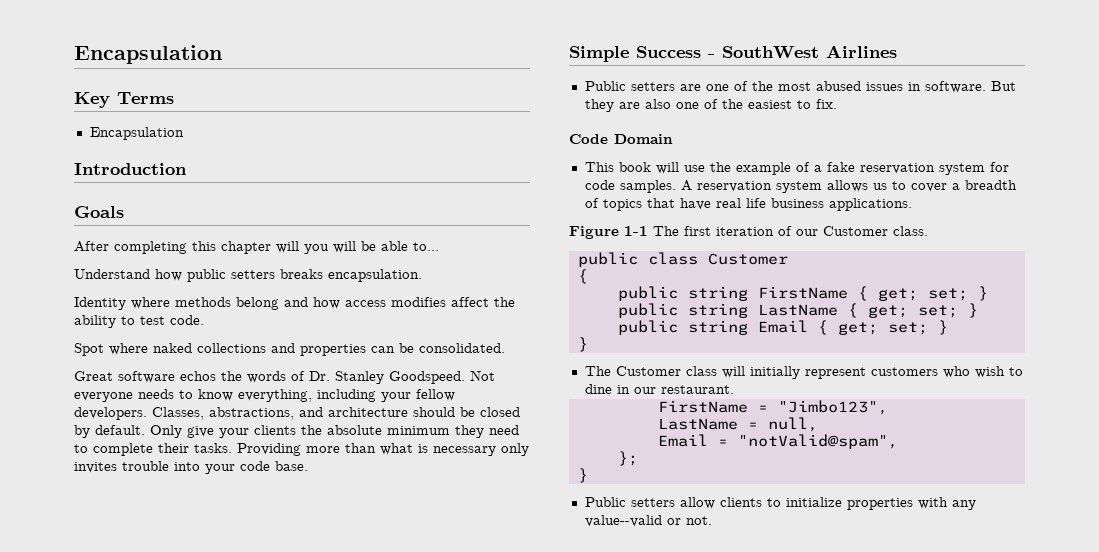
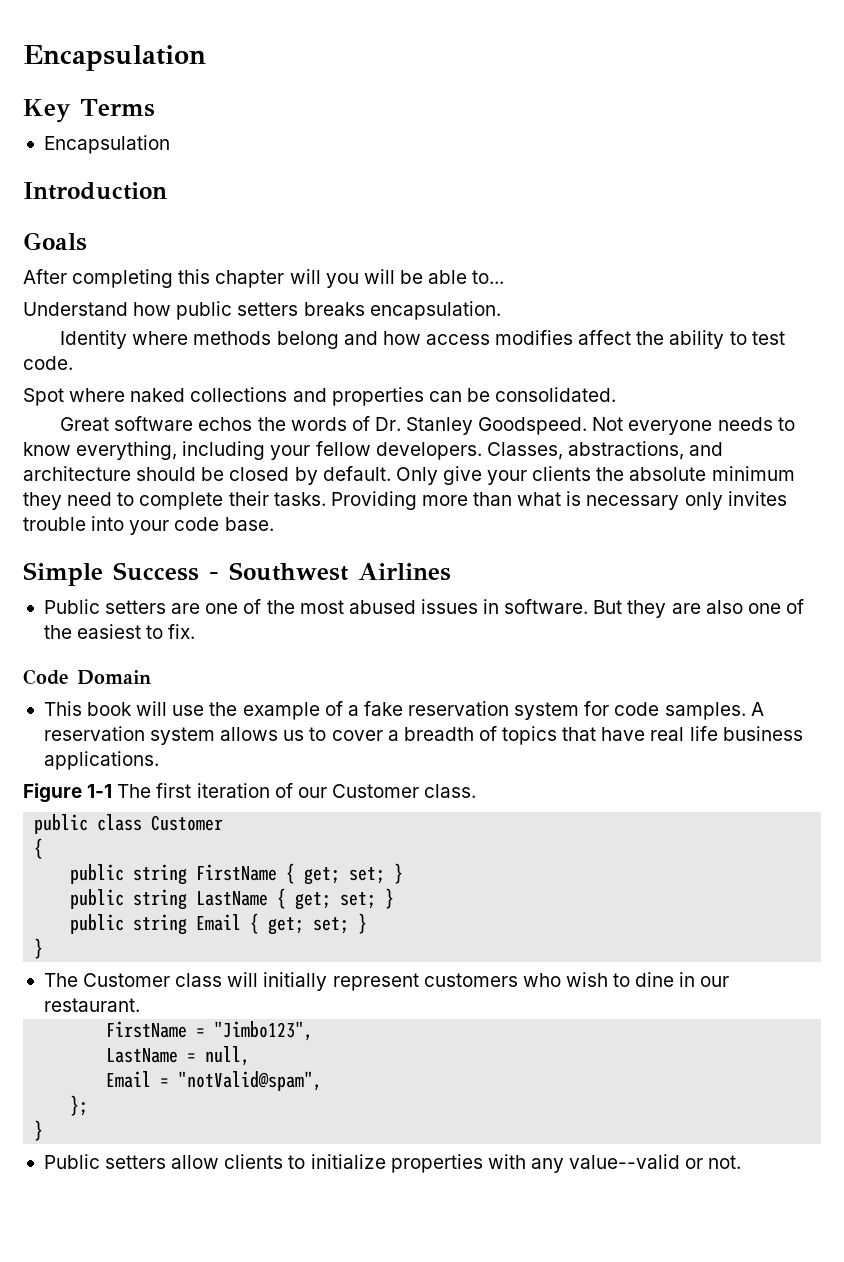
- Simple Success - SouthWest Airlines
+ Simple Success - Southwest Airlines

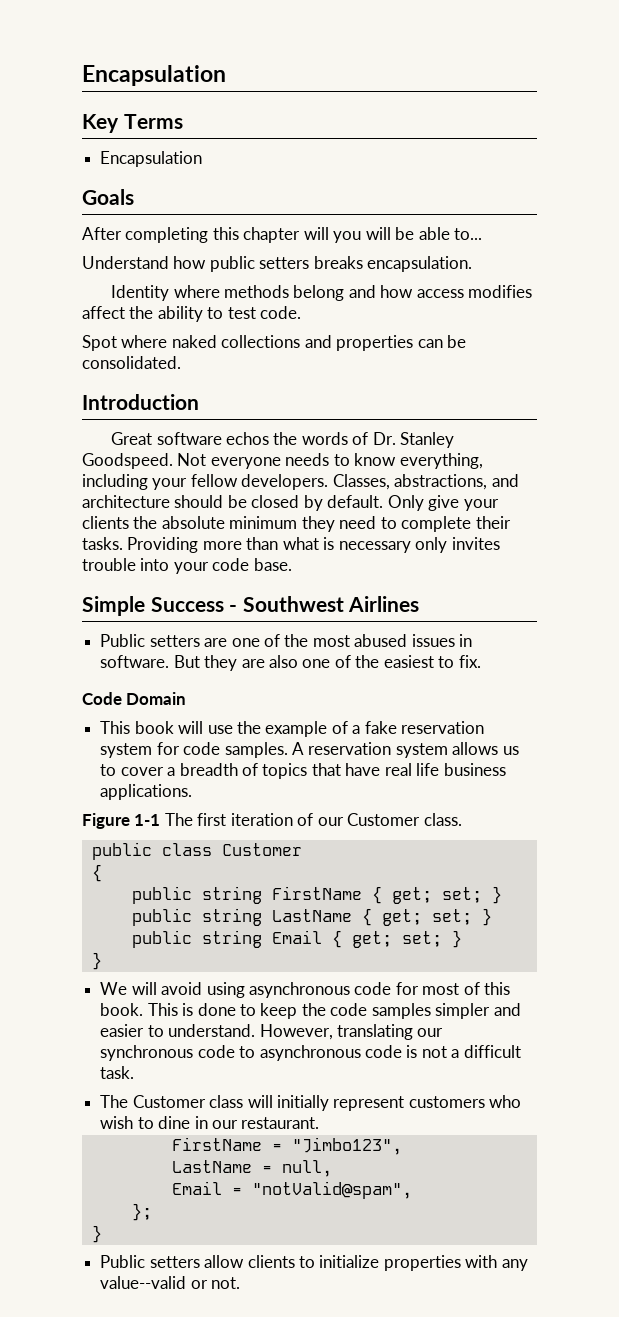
- Introduction
+ Introduction
+ We will avoid using asynchronous code for most of this book. This is done to keep the code samples simpler and easier to understand. However, translating our synchronous code to asynchronous code is not a difficult task.

